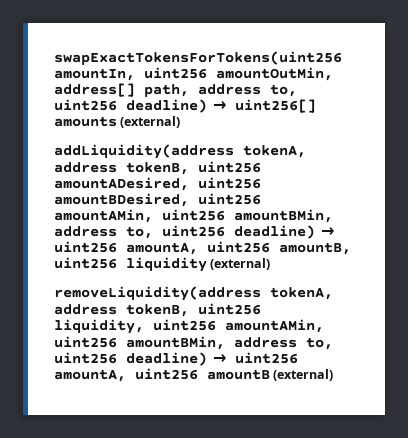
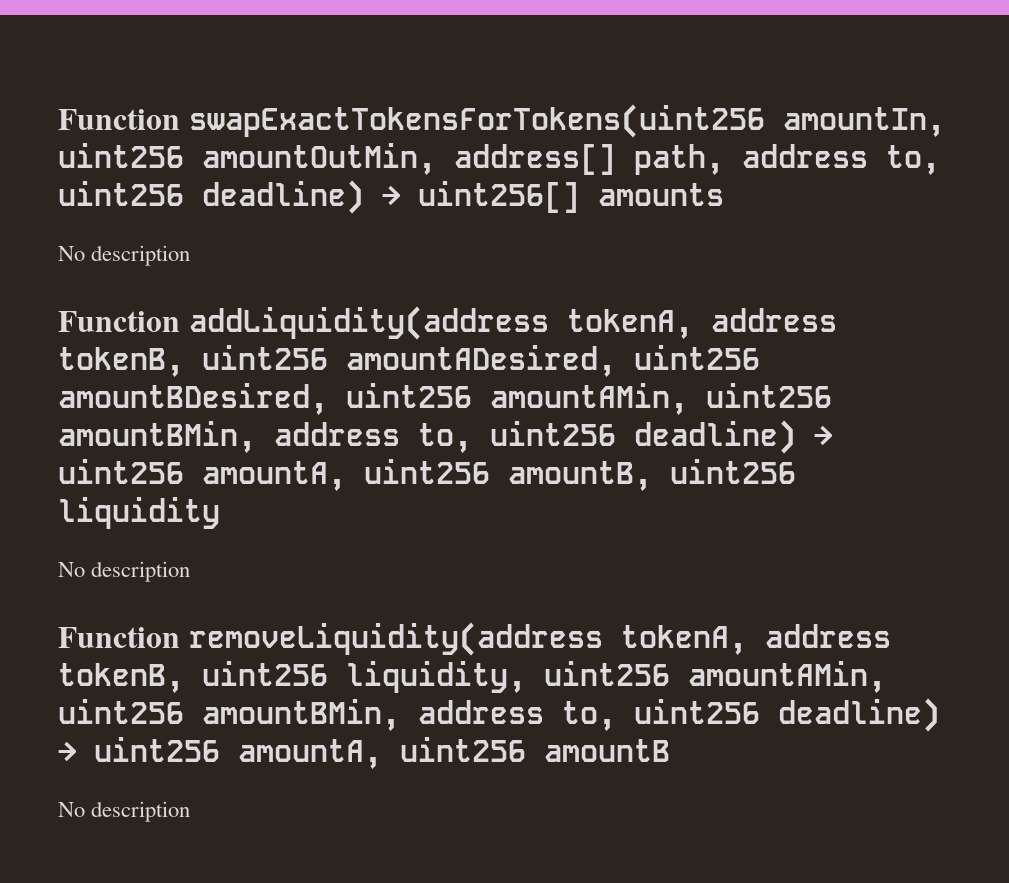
- swapExactTokensForTokens(uint256 amountIn, uint256 amountOutMin, address[] path, address to, uint256 deadline) → uint256[] amounts (external)
- addLiquidity(address tokenA, address tokenB, uint256 amountADesired, uint256 amountBDesired, uint256 amountAMin, uint256 amountBMin, address to, uint256 deadline) → uint256 amountA, uint256 amountB, uint256 liquidity (external)
- removeLiquidity(address tokenA, address tokenB, uint256 liquidity, uint256 amountAMin, uint256 amountBMin, address to, uint256 deadline) → uint256 amountA, uint256 amountB (external)
+ Function swapExactTokensForTokens(uint256 amountIn, uint256 amountOutMin, address[] path, address to, uint256 deadline) → uint256[] amounts
+ No description
+ Function addLiquidity(address tokenA, address tokenB, uint256 amountADesired, uint256 amountBDesired, uint256 amountAMin, uint256 amountBMin, address to, uint256 deadline) → uint256 amountA, uint256 amountB, uint256 liquidity
+ No description
+ Function removeLiquidity(address tokenA, address tokenB, uint256 liquidity, uint256 amountAMin, uint256 amountBMin, address to, uint256 deadline) → uint256 amountA, uint256 amountB
+ No description

